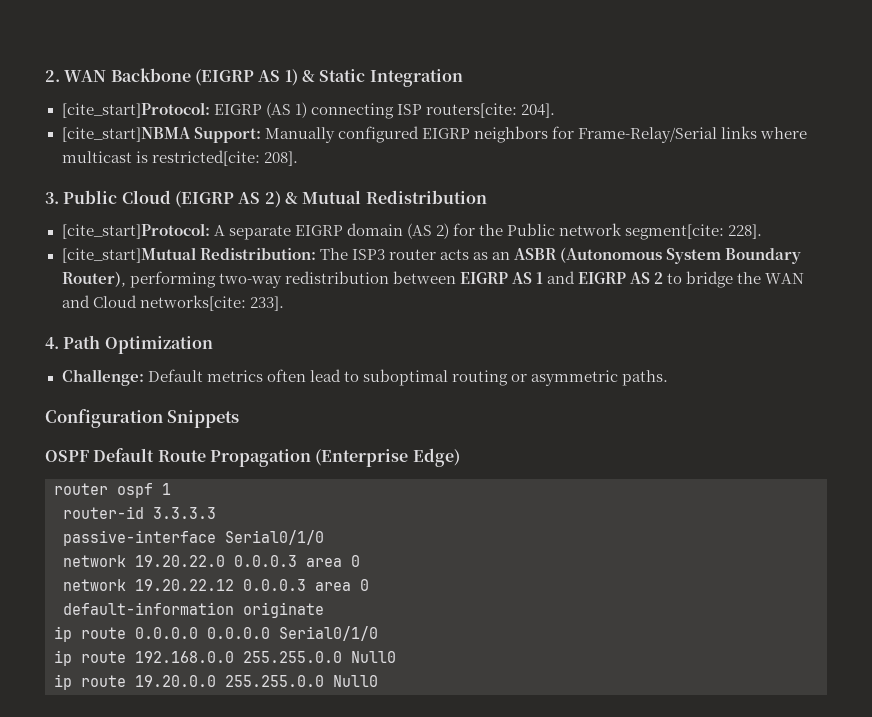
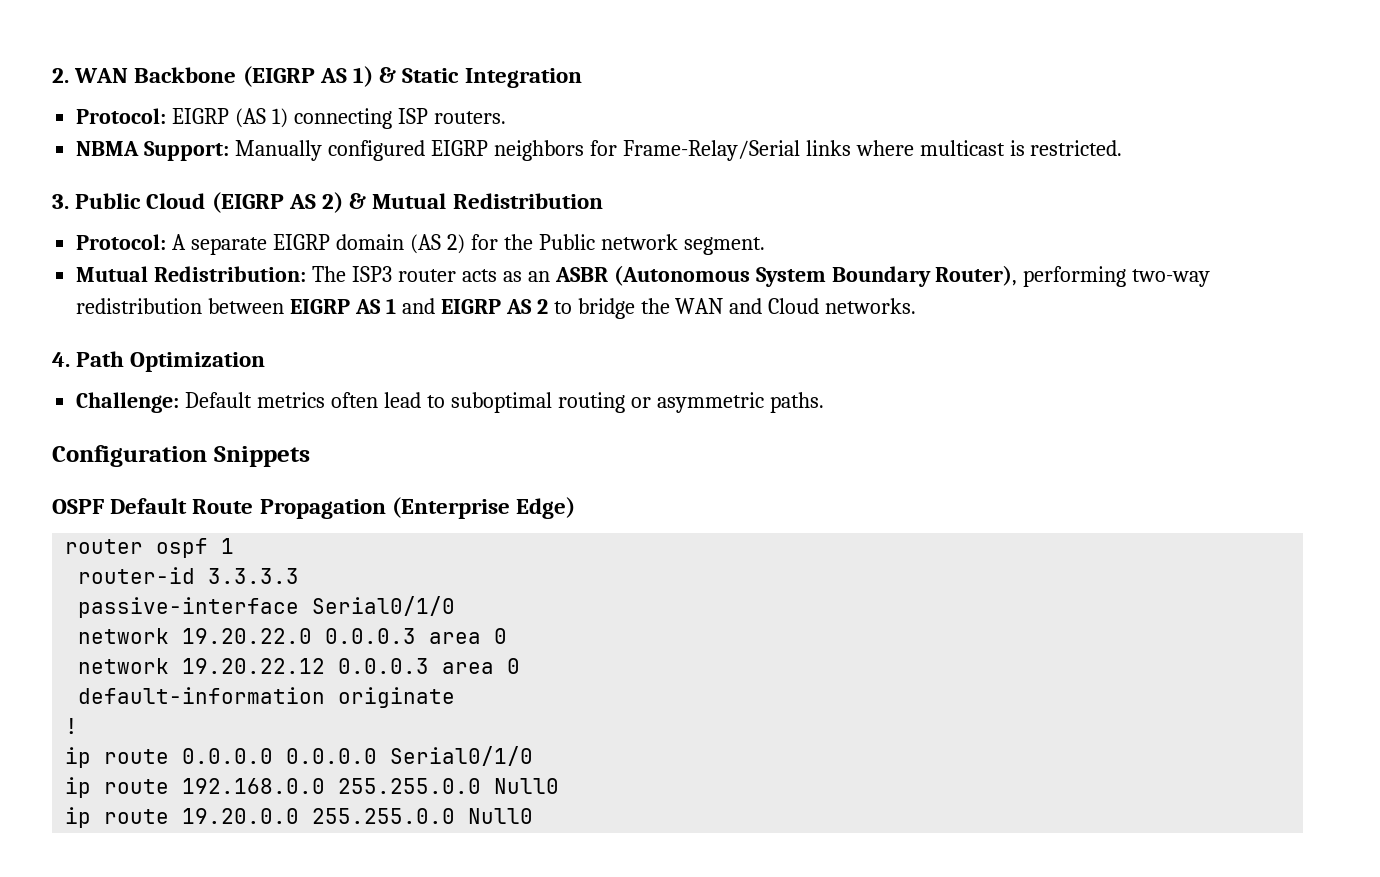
- [cite_start]Protocol: EIGRP (AS 1) connecting ISP routers[cite: 204].
- [cite_start]NBMA Support: Manually configured EIGRP neighbors for Frame-Relay/Serial links where multicast is restricted[cite: 208].
+ Protocol: EIGRP (AS 1) connecting ISP routers.
+ NBMA Support: Manually configured EIGRP neighbors for Frame-Relay/Serial links where multicast is restricted.
- [cite_start]Protocol: A separate EIGRP domain (AS 2) for the Public network segment[cite: 228].
- [cite_start]Mutual Redistribution: The ISP3 router acts as an ASBR (Autonomous System Boundary Router), performing two-way redistribution between EIGRP AS 1 and EIGRP AS 2 to bridge the WAN and Cloud networks[cite: 233].
+ Protocol: A separate EIGRP domain (AS 2) for the Public network segment.
+ Mutual Redistribution: The ISP3 router acts as an ASBR (Autonomous System Boundary Router), performing two-way redistribution between EIGRP AS 1 and EIGRP AS 2 to bridge the WAN and Cloud networks.
+ !

